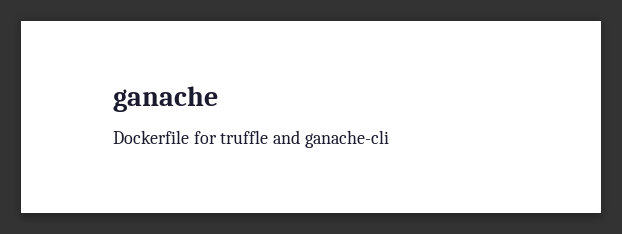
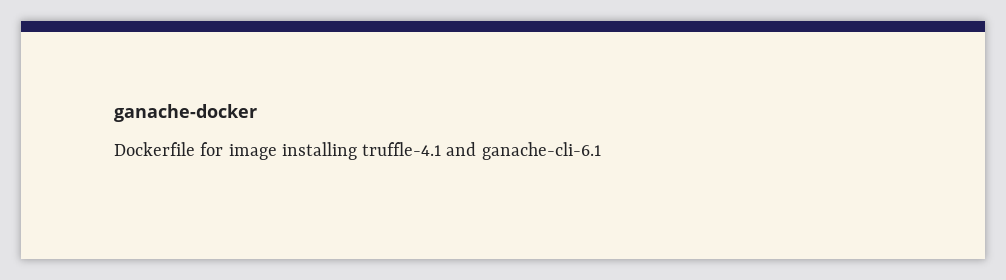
- ganache
+ ganache-docker
- Dockerfile for truffle and ganache-cli
+ Dockerfile for image installing truffle-4.1 and ganache-cli-6.1

